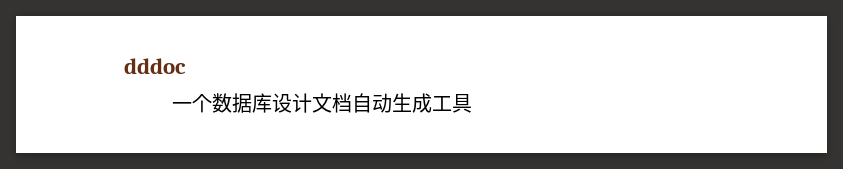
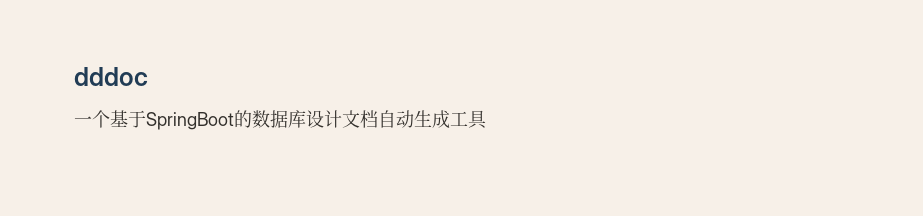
- 一个数据库设计文档自动生成工具
+ 一个基于SpringBoot的数据库设计文档自动生成工具

